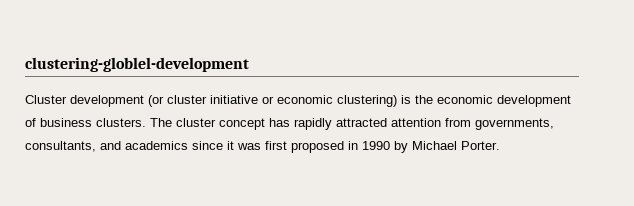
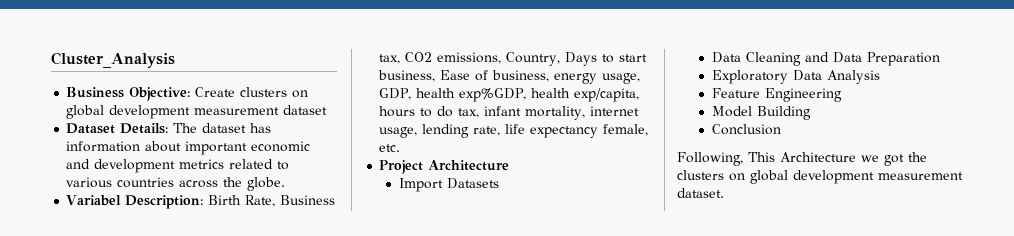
- clustering-globlel-development
- Cluster development (or cluster initiative or economic clustering) is the economic development of business clusters. The cluster concept has rapidly attracted attention from governments, consultants, and academics since it was first proposed in 1990 by Michael Porter.
+ Cluster_Analysis
+ Business Objective: Create clusters on global development measurement dataset
+ Dataset Details: The dataset has information about important economic and development metrics related to various countries across the globe.
+ Variabel Description: Birth Rate, Business tax, CO2 emissions, Country, Days to start business, Ease of business, energy usage, GDP, health exp%GDP, health exp/capita, hours to do tax, infant mortality, internet usage, lending rate, life expectancy female, etc.
+ Project Architecture
+ Import Datasets
+ Data Cleaning and Data Preparation
+ Exploratory Data Analysis
+ Feature Engineering
+ Model Building
+ Conclusion
+ Following, This Architecture we got the clusters on global development measurement dataset.

